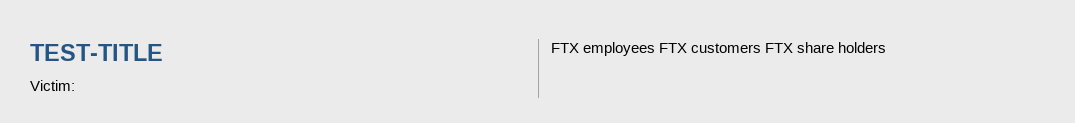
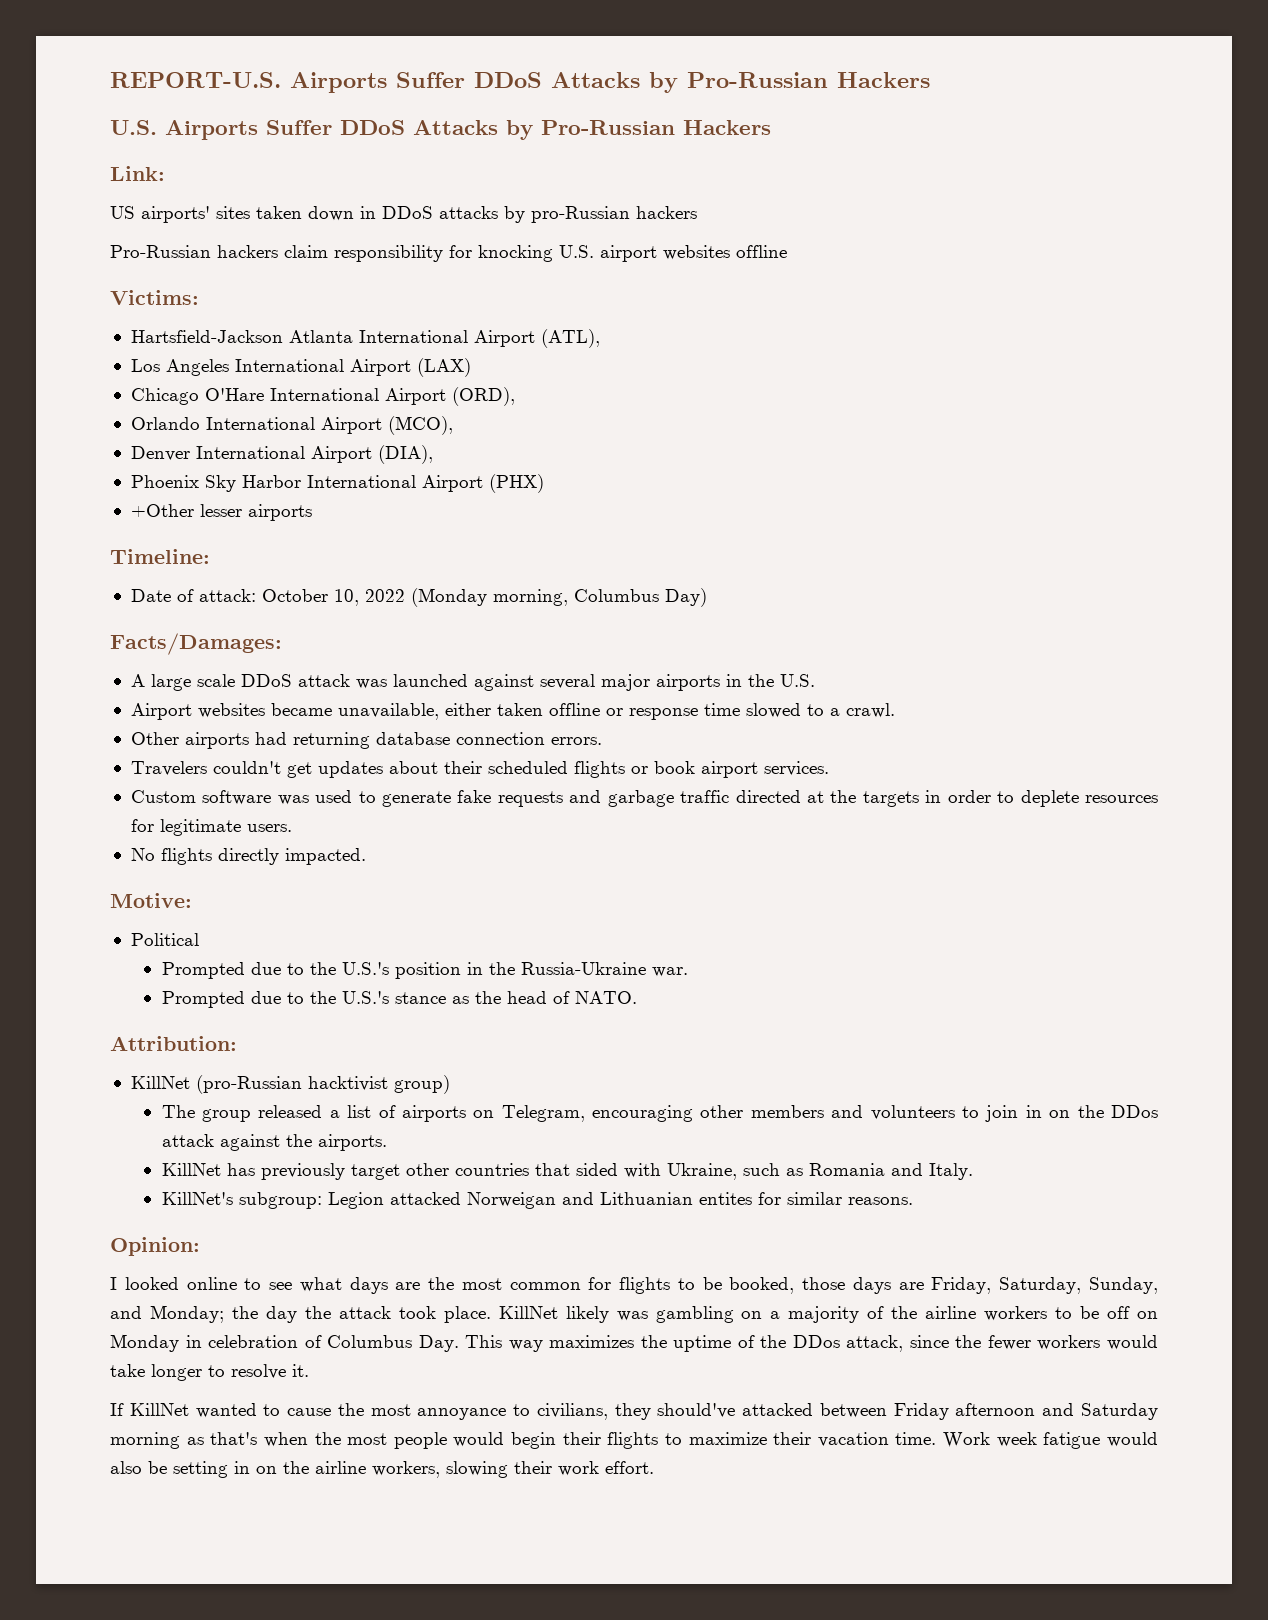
- TEST-TITLE
- Victim:
- FTX employees FTX customers FTX share holders
+ REPORT-U.S. Airports Suffer DDoS Attacks by Pro-Russian Hackers
+ U.S. Airports Suffer DDoS Attacks by Pro-Russian Hackers
+ Link:
+ US airports' sites taken down in DDoS attacks by pro-Russian hackers
+ Pro-Russian hackers claim responsibility for knocking U.S. airport websites offline
+ Victims:
+ Hartsfield-Jackson Atlanta International Airport (ATL),
+ Los Angeles International Airport (LAX)
+ Chicago O'Hare International Airport (ORD),
+ Orlando International Airport (MCO),
+ Denver International Airport (DIA),
+ Phoenix Sky Harbor International Airport (PHX)
+ +Other lesser airports
+ Timeline:
+ Date of attack: October 10, 2022 (Monday morning, Columbus Day)
+ Facts/Damages:
+ A large scale DDoS attack was launched against several major airports in the U.S.
+ Airport websites became unavailable, either taken offline or response time slowed to a crawl.
+ Other airports had returning database connection errors.
+ Travelers couldn't get updates about their scheduled flights or book airport services.
+ Custom software was used to generate fake requests and garbage traffic directed at the targets in order to deplete resources for legitimate users.
+ No flights directly impacted.
+ Motive:
+ Political
+ Prompted due to the U.S.'s position in the Russia-Ukraine war.
+ Prompted due to the U.S.'s stance as the head of NATO.
+ Attribution:
+ KillNet (pro-Russian hacktivist group)
+ The group released a list of airports on Telegram, encouraging other members and volunteers to join in on the DDos attack against the airports.
+ KillNet has previously target other countries that sided with Ukraine, such as Romania and Italy.
+ KillNet's subgroup: Legion attacked Norweigan and Lithuanian entites for similar reasons.
+ Opinion:
+ I looked online to see what days are the most common for flights to be booked, those days are Friday, Saturday, Sunday, and Monday; the day the attack took place. KillNet likely was gambling on a majority of the airline workers to be off on Monday in celebration of Columbus Day. This way maximizes the uptime of the DDos attack, since the fewer workers would take longer to resolve it.
+ If KillNet wanted to cause the most annoyance to civilians, they should've attacked between Friday afternoon and Saturday morning as that's when the most people would begin their flights to maximize their vacation time. Work week fatigue would also be setting in on the airline workers, slowing their work effort.

